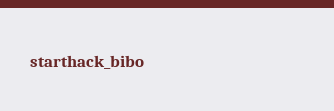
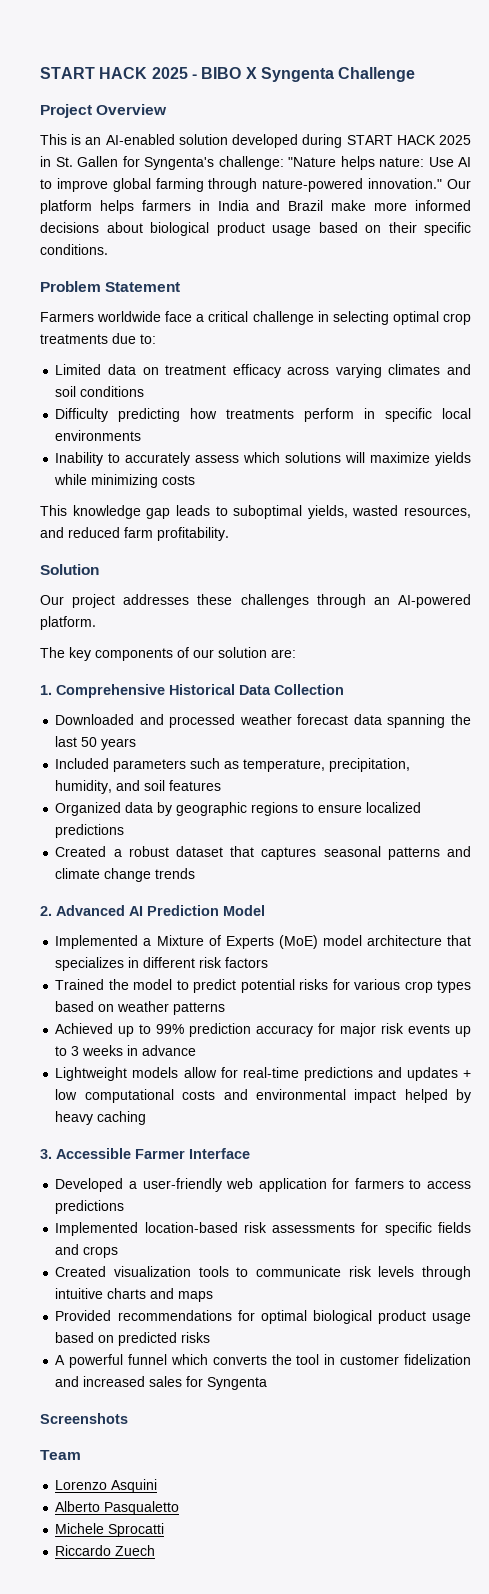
- starthack_bibo
+ START HACK 2025 - BIBO X Syngenta Challenge
+ Project Overview
+ This is an AI-enabled solution developed during START HACK 2025 in St. Gallen for Syngenta's challenge: "Nature helps nature: Use AI to improve global farming through nature-powered innovation." Our platform helps farmers in India and Brazil make more informed decisions about biological product usage based on their specific conditions.
+ Problem Statement
+ Farmers worldwide face a critical challenge in selecting optimal crop treatments due to:
+ Limited data on treatment efficacy across varying climates and soil conditions
+ Difficulty predicting how treatments perform in specific local environments
+ Inability to accurately assess which solutions will maximize yields while minimizing costs
+ This knowledge gap leads to suboptimal yields, wasted resources, and reduced farm profitability.
+ Solution
+ Our project addresses these challenges through an AI-powered platform.
+ The key components of our solution are:
+ 1. Comprehensive Historical Data Collection
+ Downloaded and processed weather forecast data spanning the last 50 years
+ Included parameters such as temperature, precipitation, humidity, and soil features
+ Organized data by geographic regions to ensure localized predictions
+ Created a robust dataset that captures seasonal patterns and climate change trends
+ 2. Advanced AI Prediction Model
+ Implemented a Mixture of Experts (MoE) model architecture that specializes in different risk factors
+ Trained the model to predict potential risks for various crop types based on weather patterns
+ Achieved up to 99% prediction accuracy for major risk events up to 3 weeks in advance
+ Lightweight models allow for real-time predictions and updates + low computational costs and environmental impact helped by heavy caching
+ 3. Accessible Farmer Interface
+ Developed a user-friendly web application for farmers to access predictions
+ Implemented location-based risk assessments for specific fields and crops
+ Created visualization tools to communicate risk levels through intuitive charts and maps
+ Provided recommendations for optimal biological product usage based on predicted risks
+ A powerful funnel which converts the tool in customer fidelization and increased sales for Syngenta
+ Screenshots
+ Team
+ Lorenzo Asquini
+ Alberto Pasqualetto
+ Michele Sprocatti
+ Riccardo Zuech

